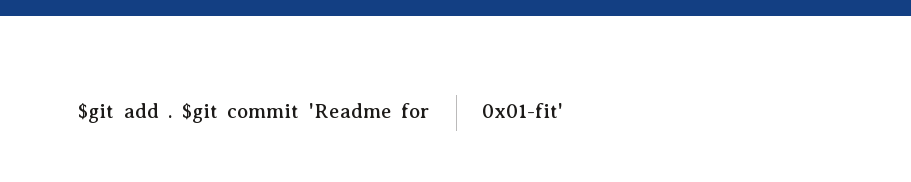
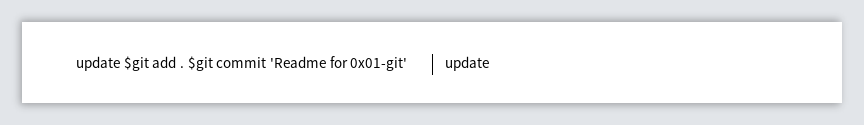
- $git add .
+ update $git add .
- $git commit 'Readme for 0x01-fit'
+ $git commit 'Readme for 0x01-git' update

